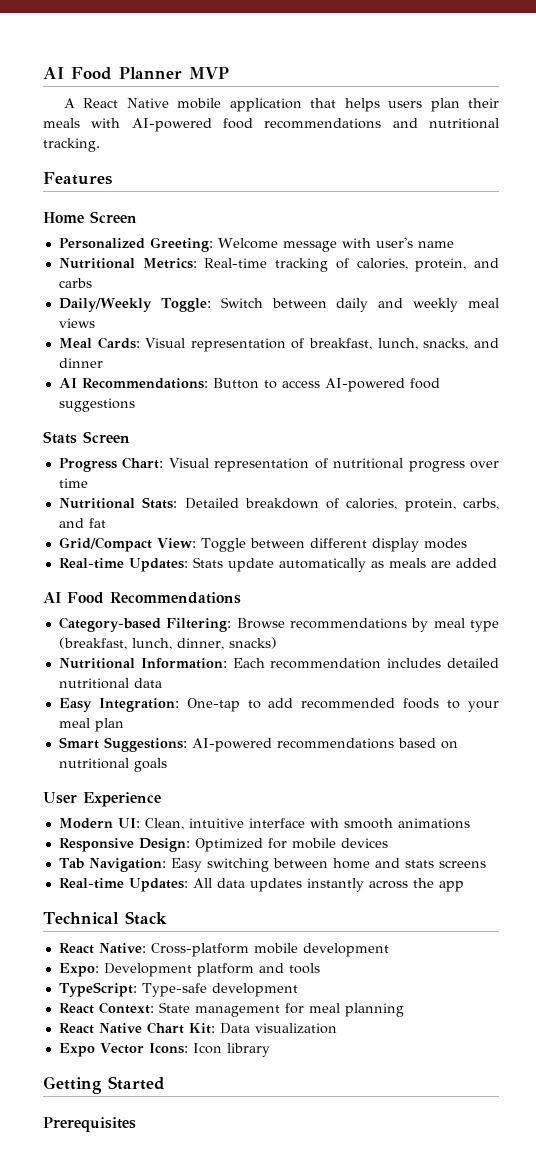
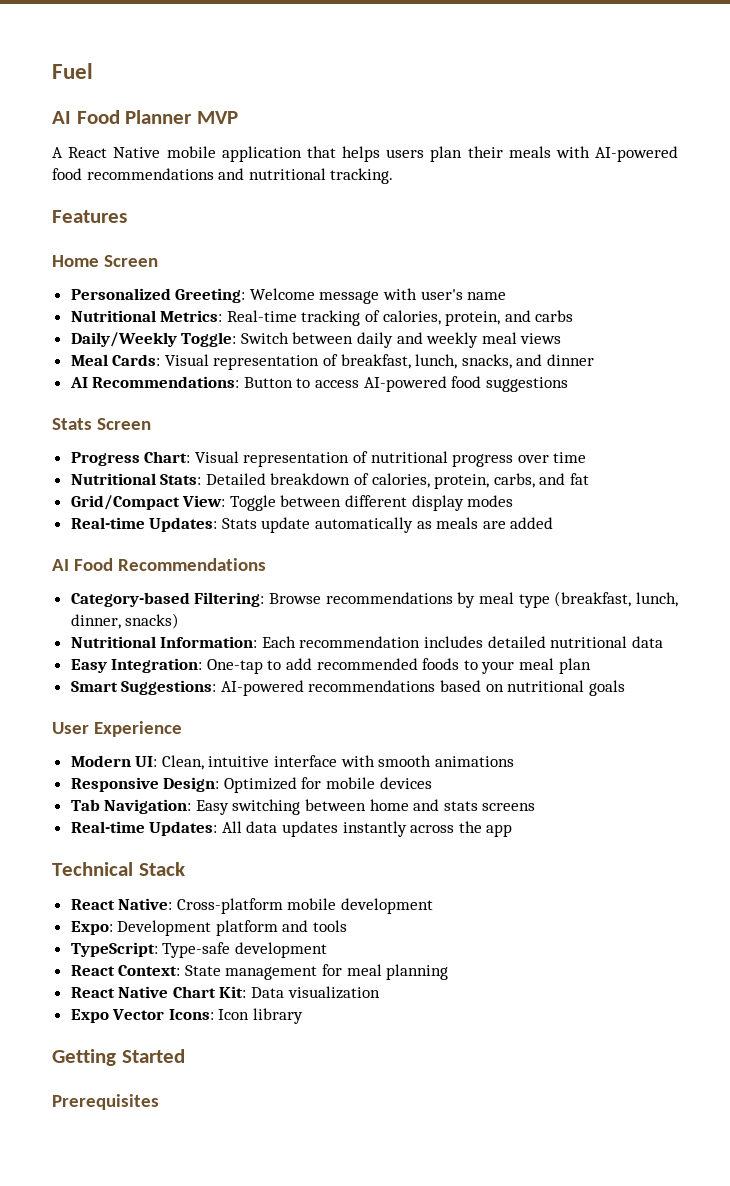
+ Fuel

